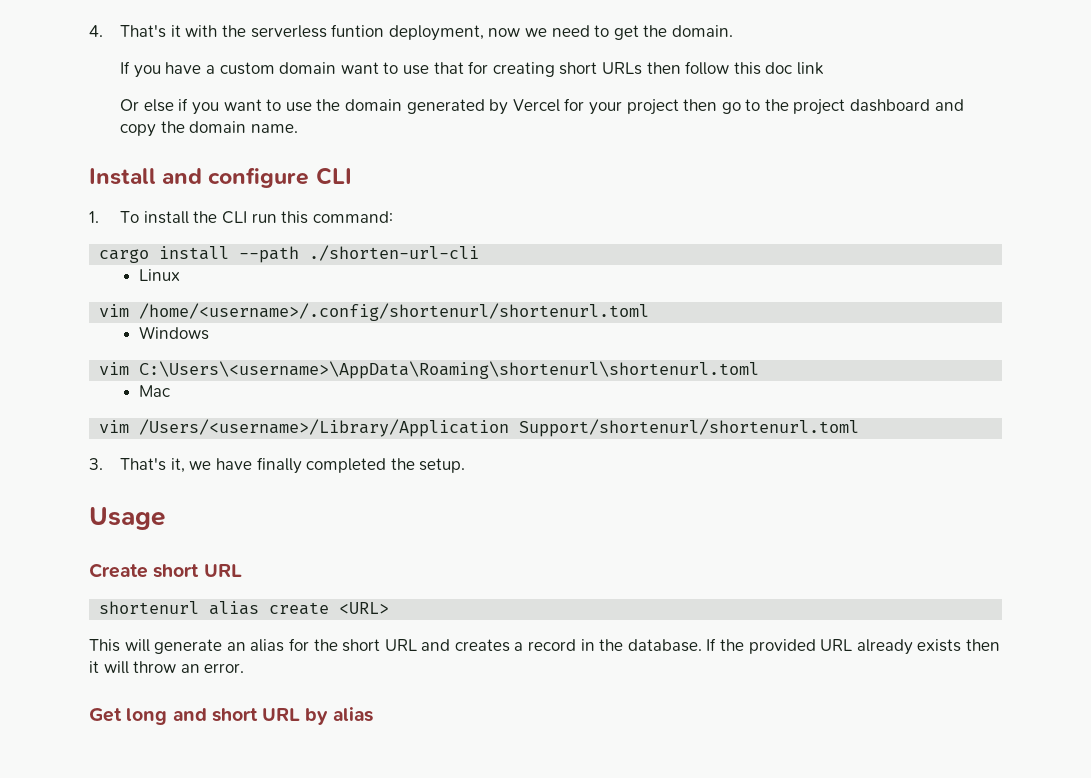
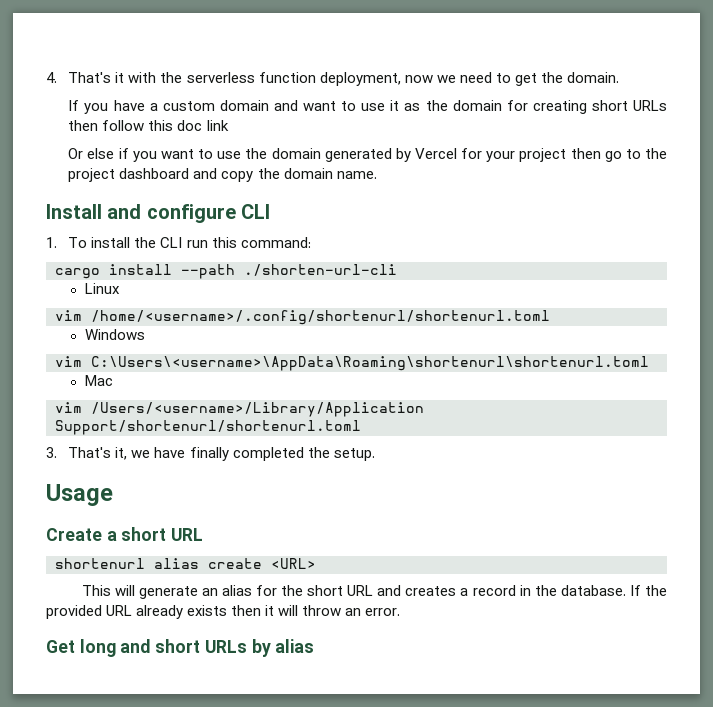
- 4. That's it with the serverless funtion deployment, now we need to get the domain.
+ 4. That's it with the serverless function deployment, now we need to get the domain.
- If you have a custom domain want to use that for creating short URLs then follow this doc link
+ If you have a custom domain and want to use it as the domain for creating short URLs then follow this doc link
- Create short URL
+ Create a short URL
- Get long and short URL by alias
+ Get long and short URLs by alias

